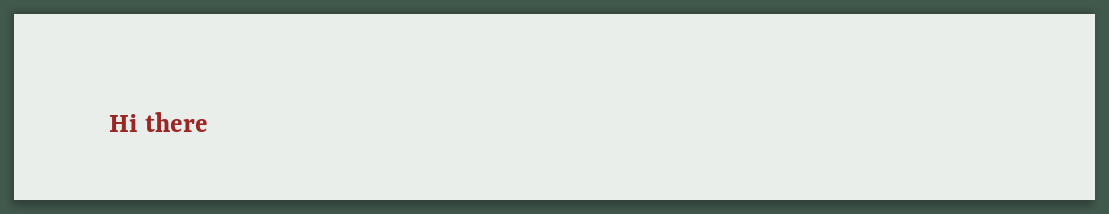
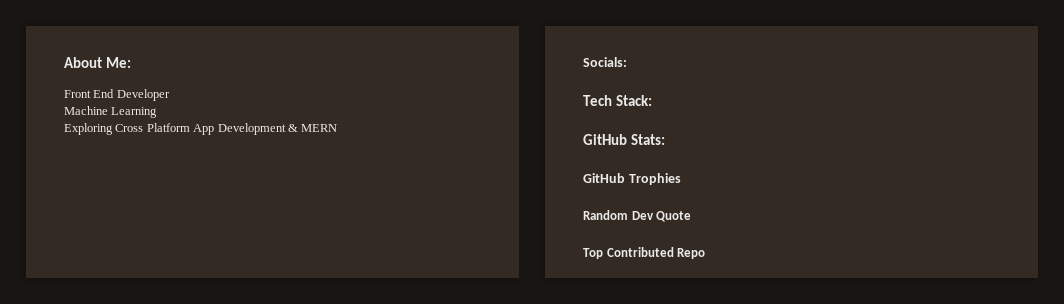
- Hi there
+ About Me:
+ Front End Developer
+ Machine Learning
+ Exploring Cross Platform App Development & MERN
+ Socials:
+ Tech Stack:
+ GitHub Stats:
+ GitHub Trophies
+ Random Dev Quote
+ Top Contributed Repo

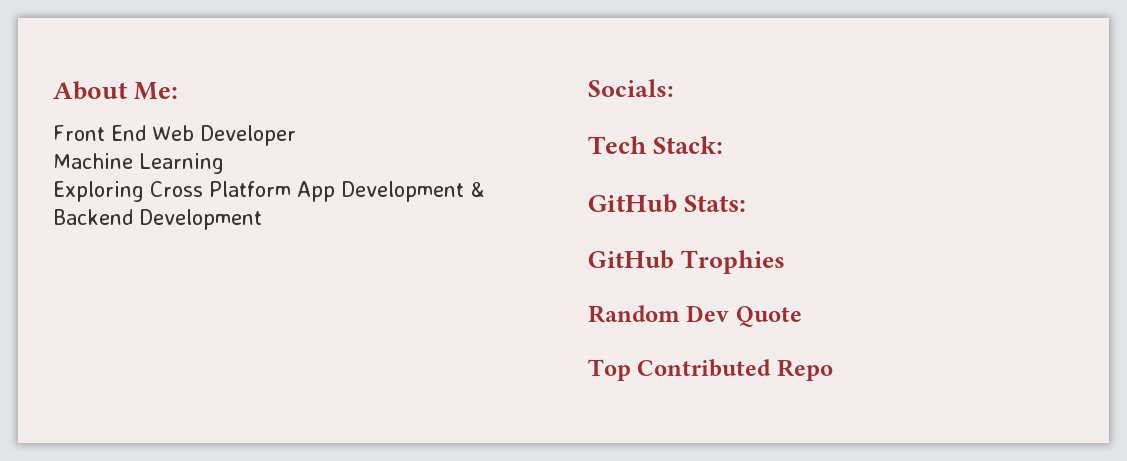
- Front End Developer
+ Front End Web Developer
- Exploring Cross Platform App Development & MERN
+ Exploring Cross Platform App Development & Backend Development

